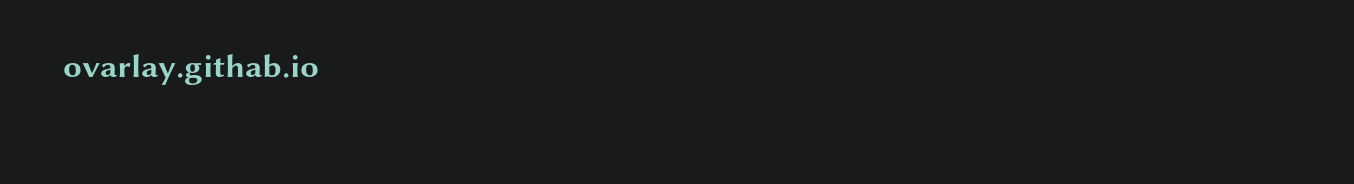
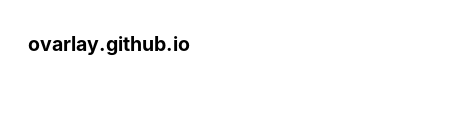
- ovarlay.githab.io
+ ovarlay.github.io

